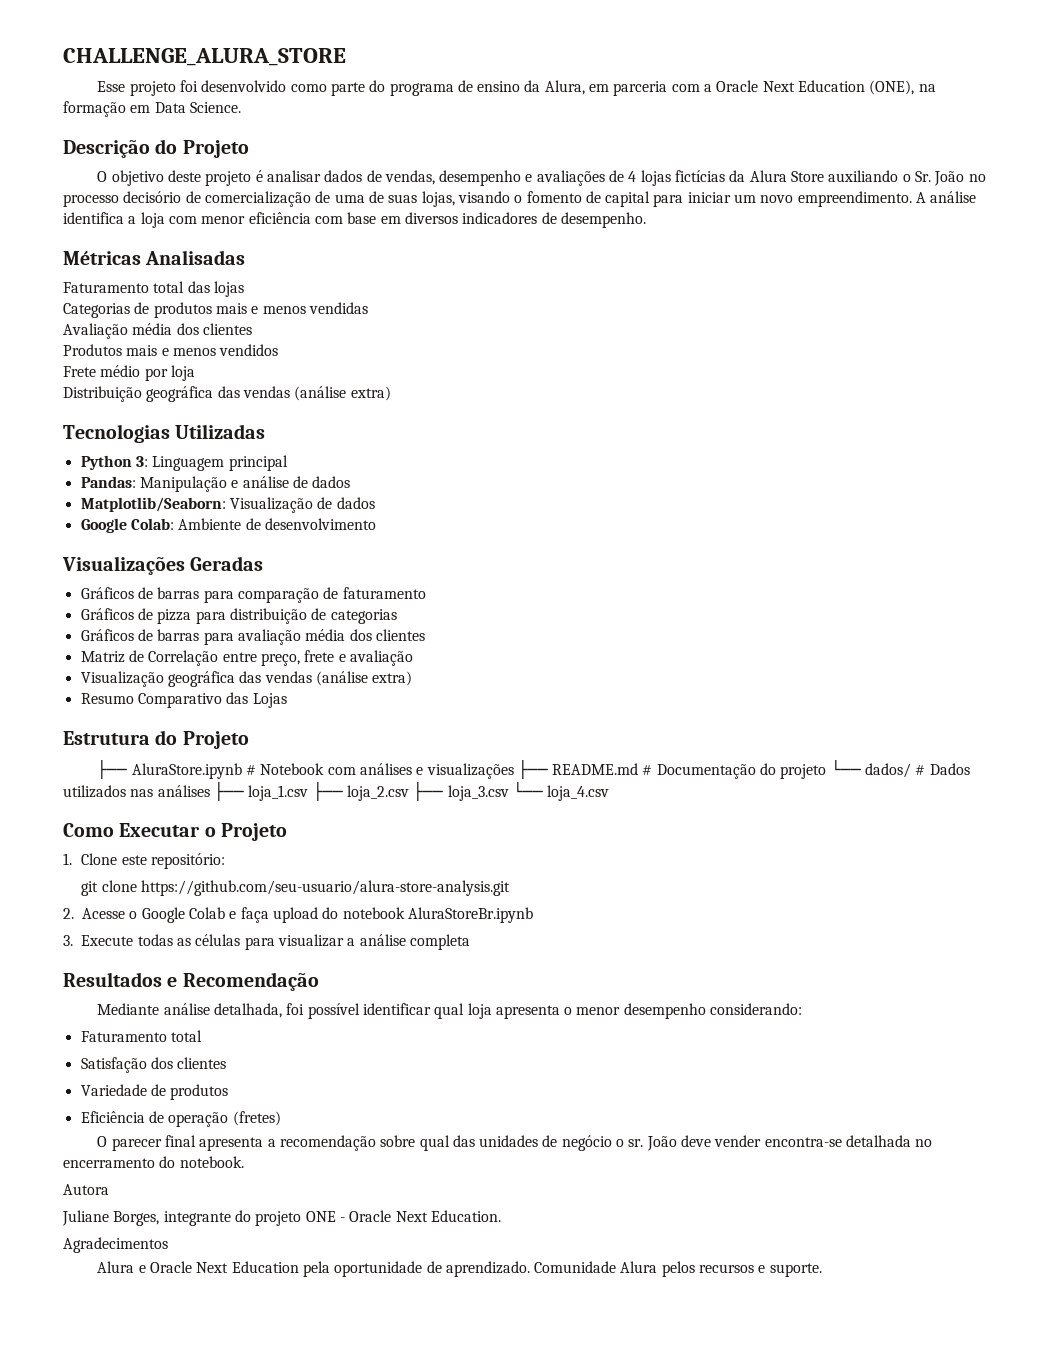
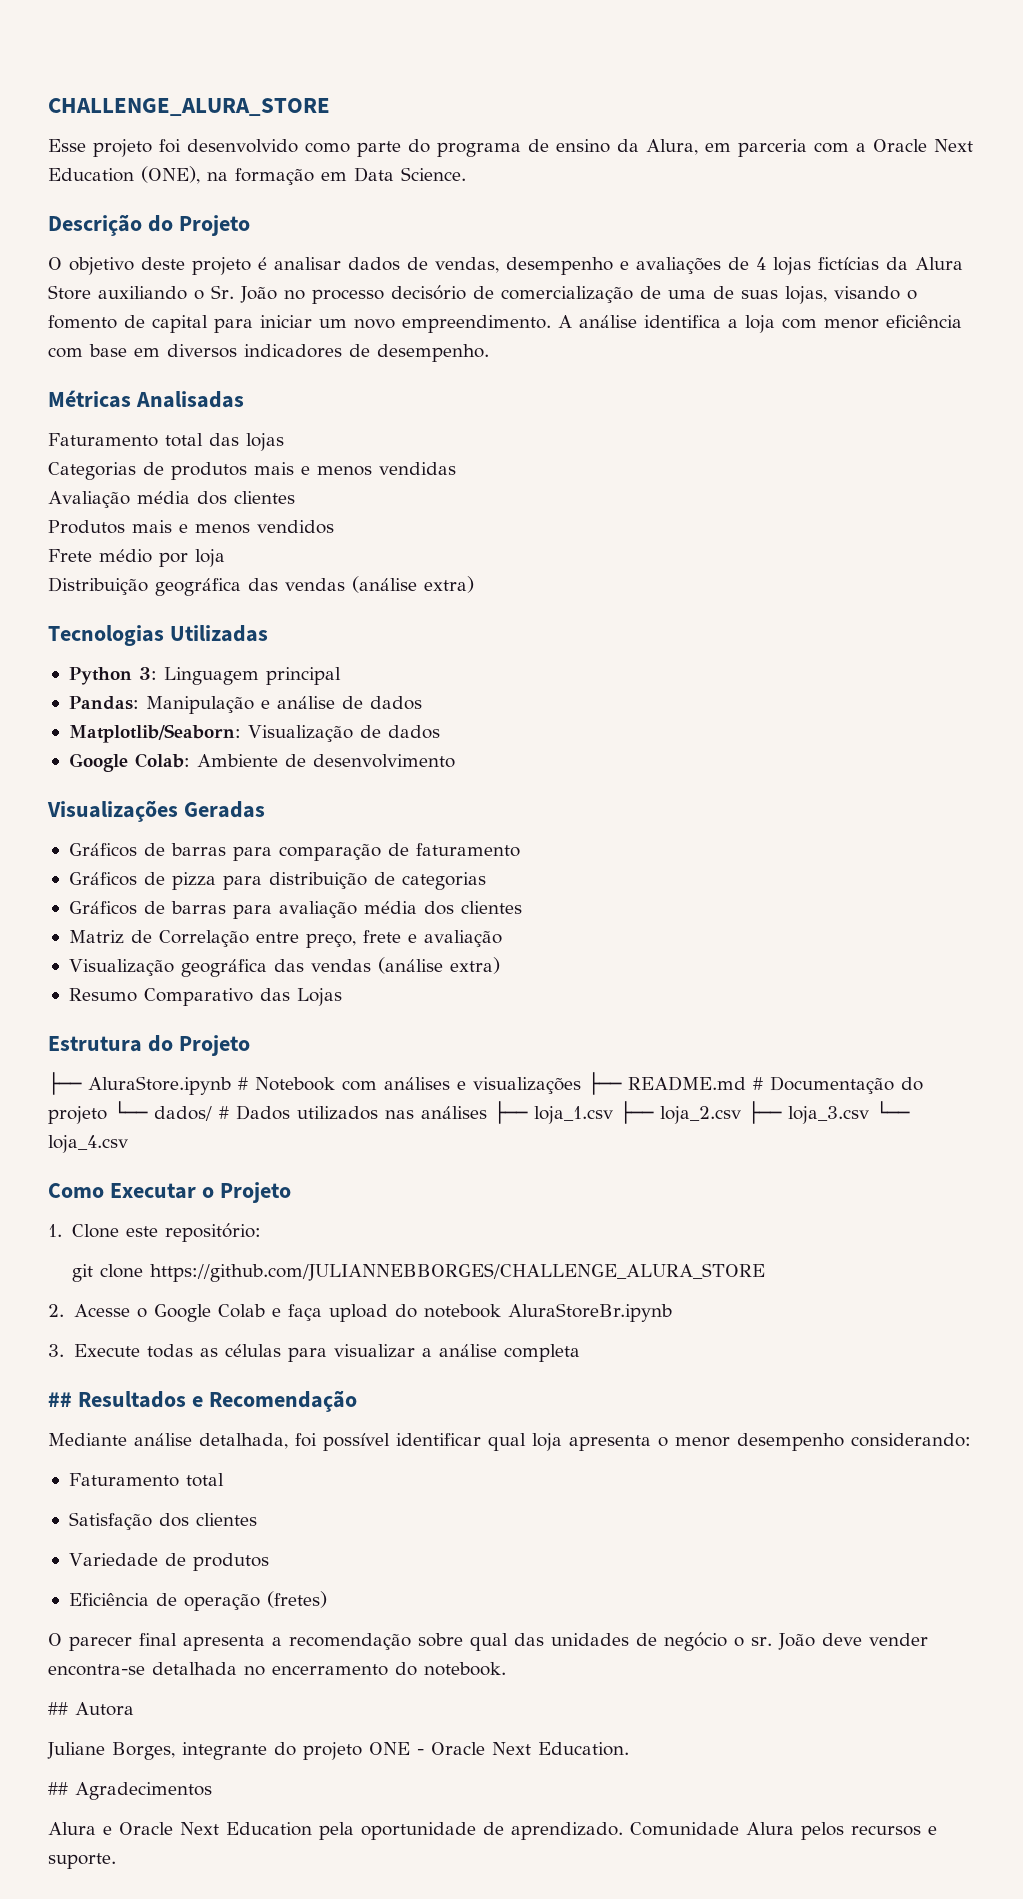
- git clone https://github.com/seu-usuario/alura-store-analysis.git
+ git clone https://github.com/JULIANNEBBORGES/CHALLENGE_ALURA_STORE
- Resultados e Recomendação
+ ## Resultados e Recomendação
- Autora
+ ## Autora
- Agradecimentos
+ ## Agradecimentos

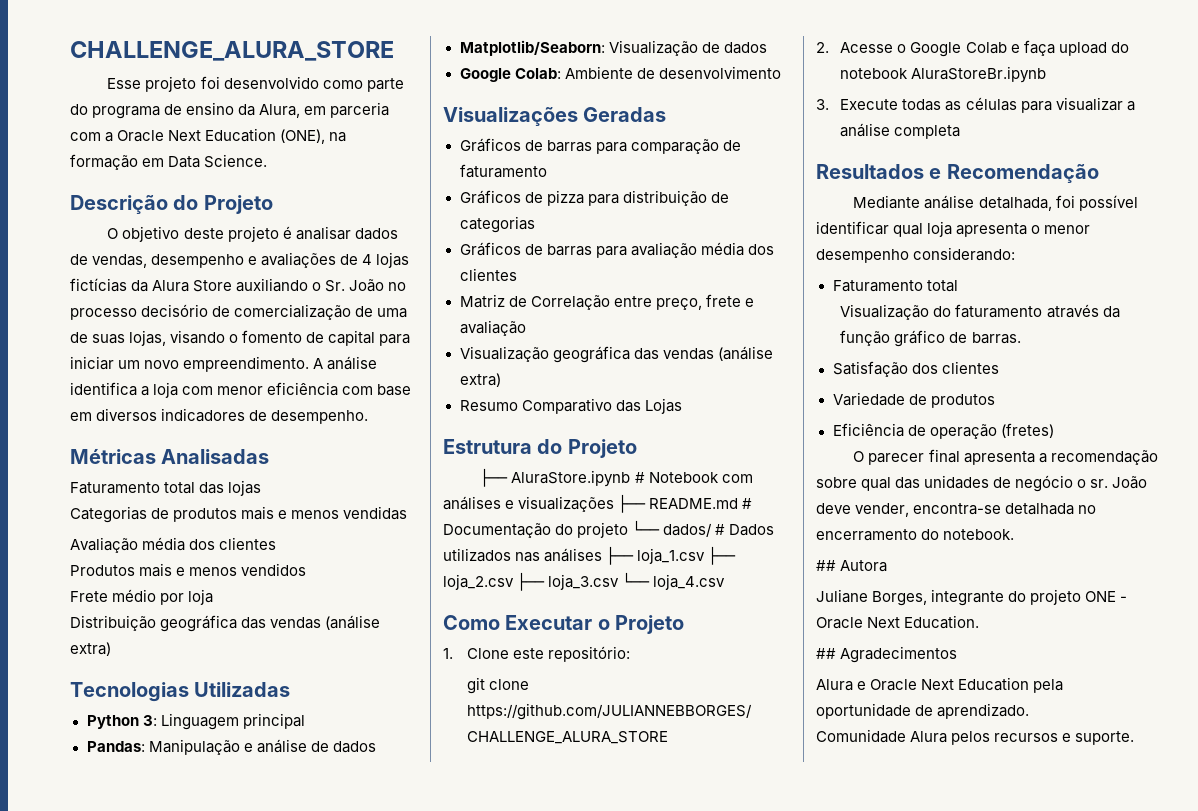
- ## Resultados e Recomendação
+ Resultados e Recomendação
+ Visualização do faturamento através da função gráfico de barras.
- João deve vender encontra-se detalhada no encerramento do notebook.
+ João deve vender, encontra-se detalhada no encerramento do notebook.
- Alura e Oracle Next Education pela oportunidade de aprendizado. Comunidade Alura pelos recursos e suporte.
+ Alura e Oracle Next Education pela oportunidade de aprendizado.
+ Comunidade Alura pelos recursos e suporte.

